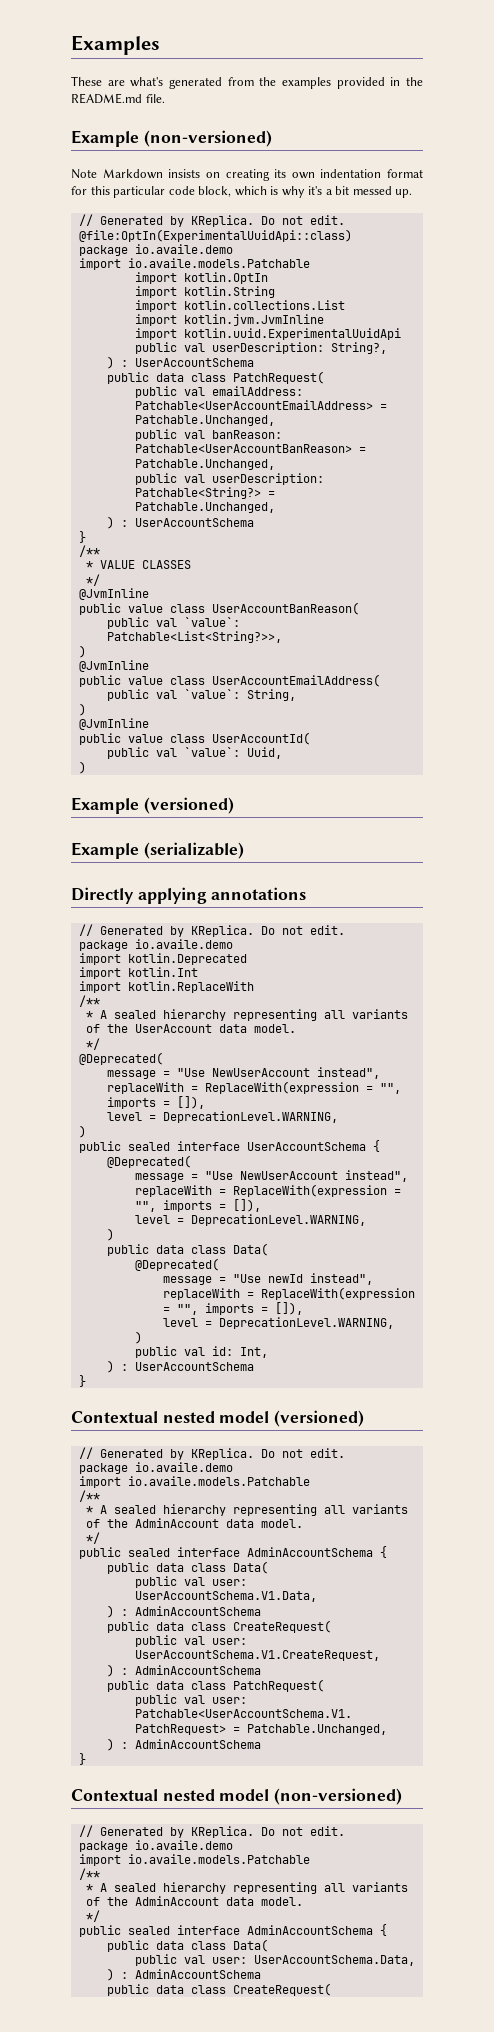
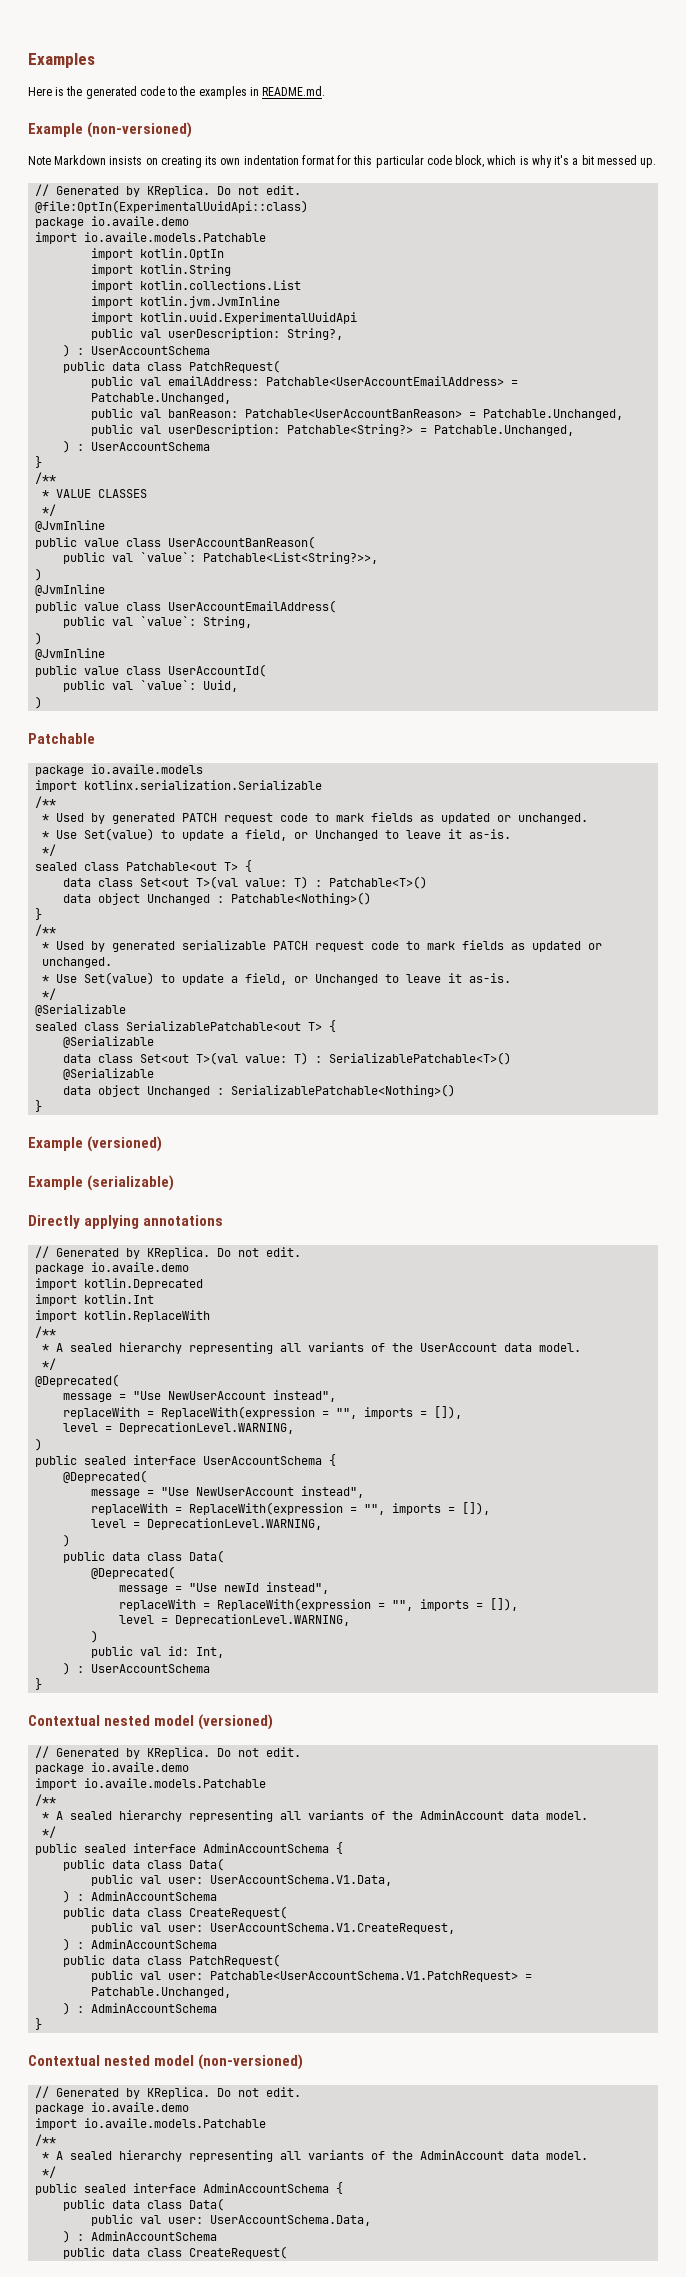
- These are what's generated from the examples provided in the README.md file.
+ Here is the generated code to the examples in README.md.
+ Patchable
+ package io.availe.models
+ import kotlinx.serialization.Serializable
+ /**
+ * Used by generated PATCH request code to mark fields as updated or unchanged.
+ * Use Set(value) to update a field, or Unchanged to leave it as-is.
+ */
+ sealed class Patchable<out T> {
+ data class Set<out T>(val value: T) : Patchable<T>()
+ data object Unchanged : Patchable<Nothing>()
+ }
+ /**
+ * Used by generated serializable PATCH request code to mark fields as updated or unchanged.
+ * Use Set(value) to update a field, or Unchanged to leave it as-is.
+ */
+ @Serializable
+ sealed class SerializablePatchable<out T> {
+ @Serializable
+ data class Set<out T>(val value: T) : SerializablePatchable<T>()
+ @Serializable
+ data object Unchanged : SerializablePatchable<Nothing>()
+ }

